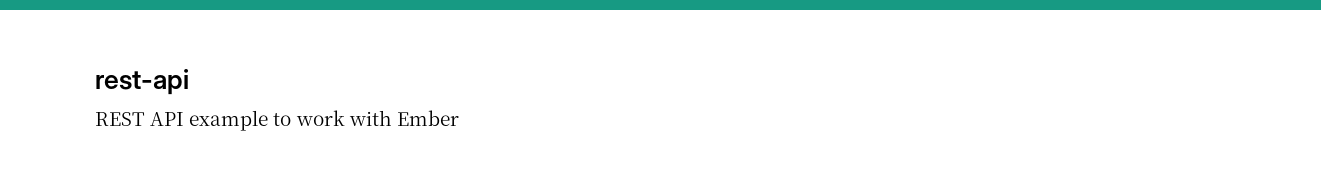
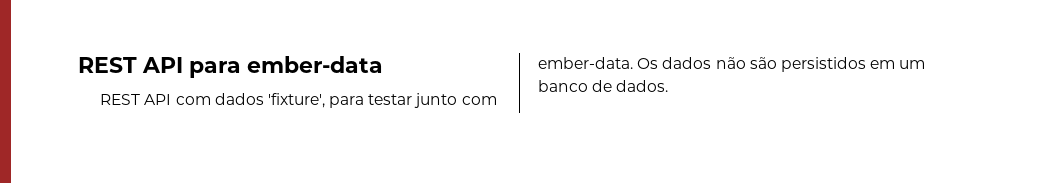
- rest-api
- REST API example to work with Ember
+ REST API para ember-data
+ REST API com dados 'fixture', para testar junto com ember-data. Os dados não são persistidos em um banco de dados.

